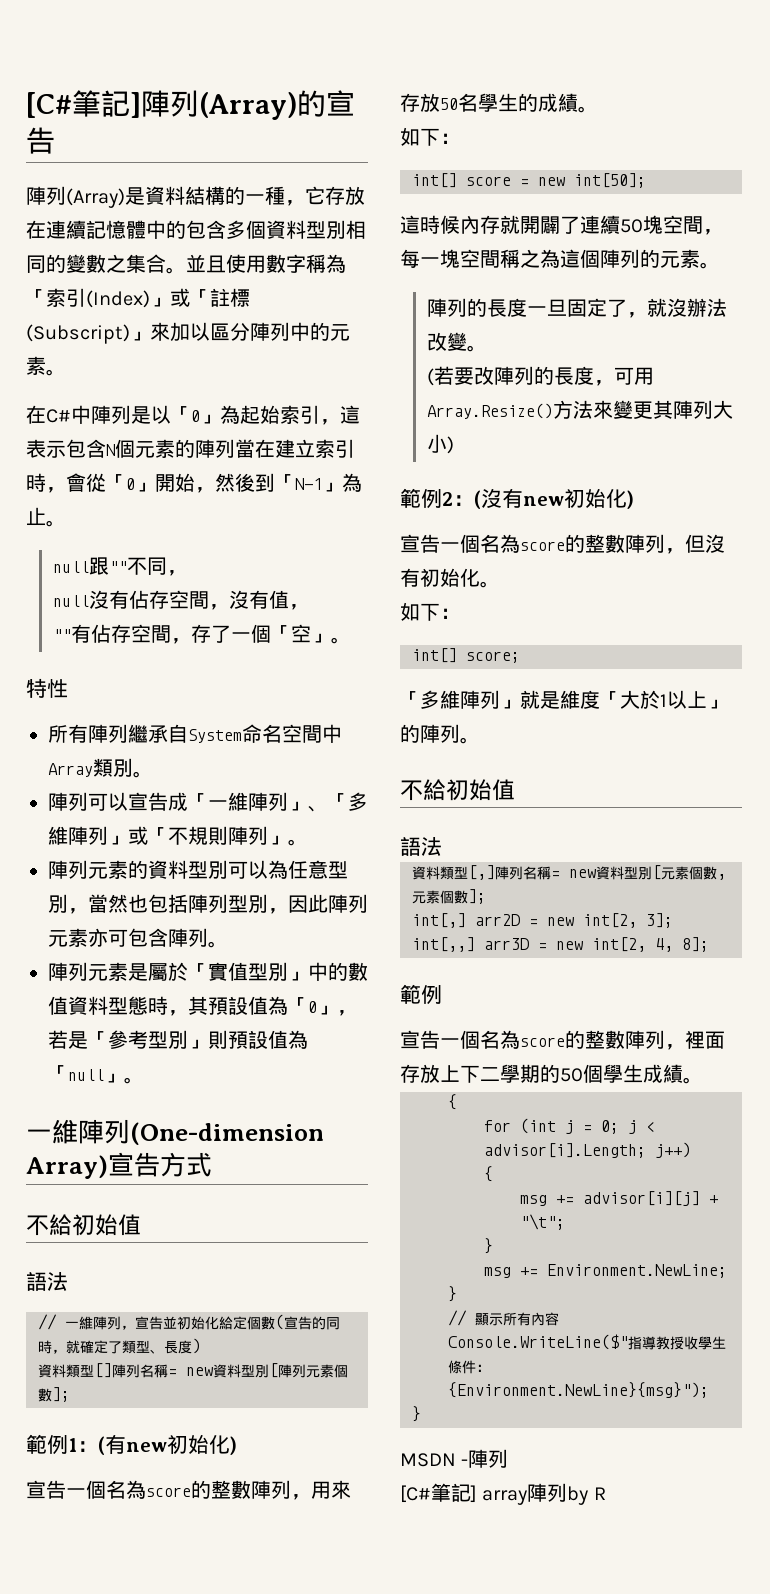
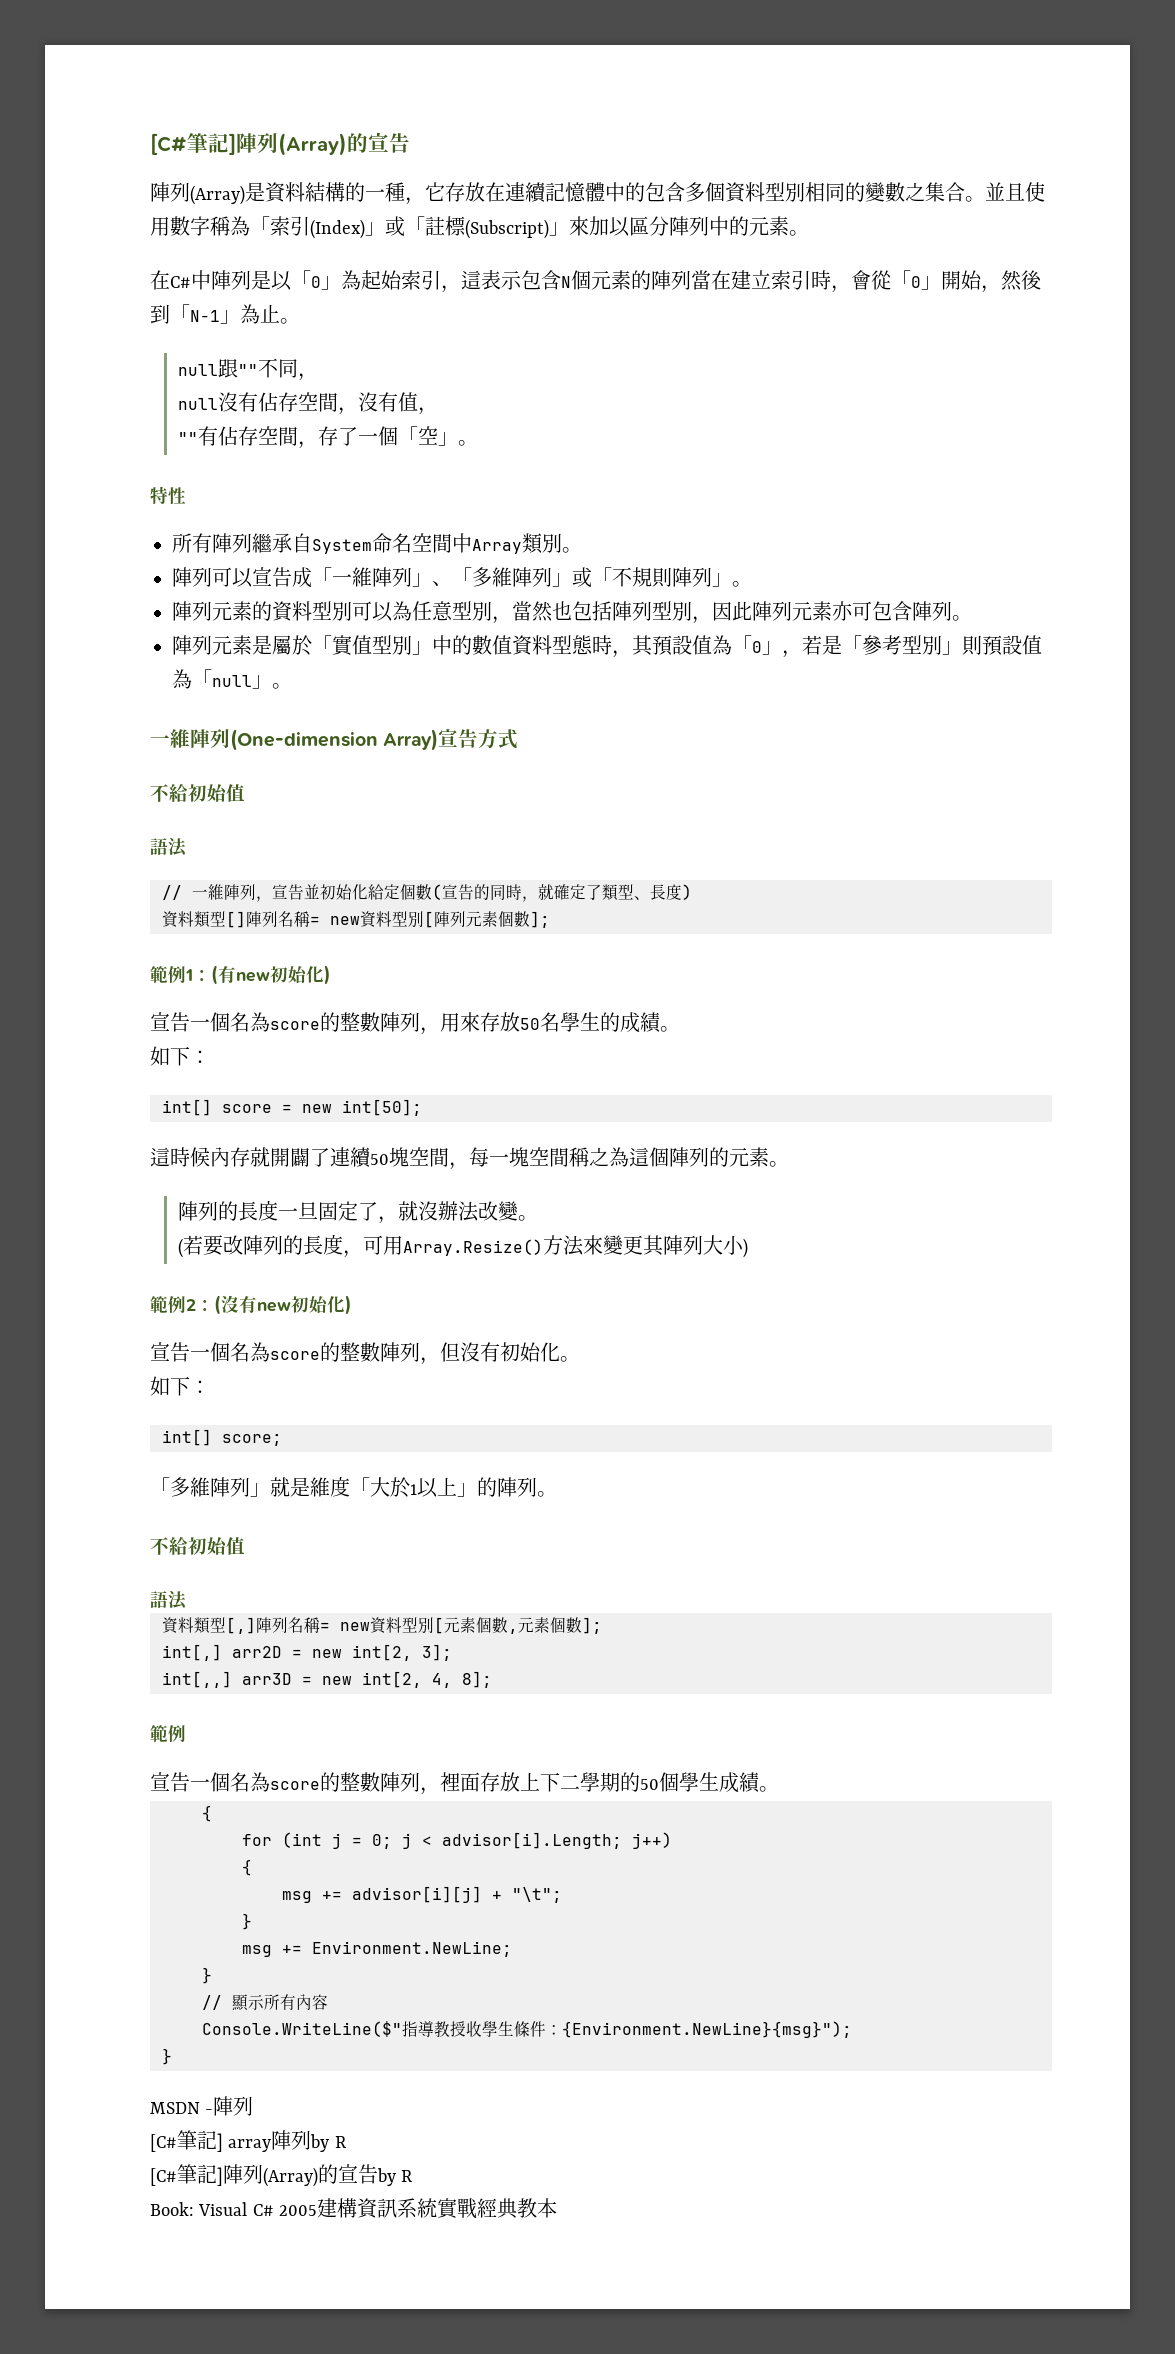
+ [C#筆記]陣列(Array)的宣告by R
+ Book: Visual C# 2005建構資訊系統實戰經典教本

